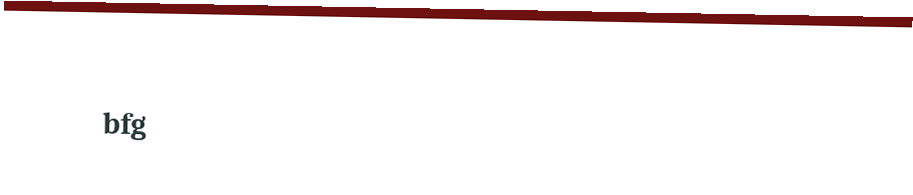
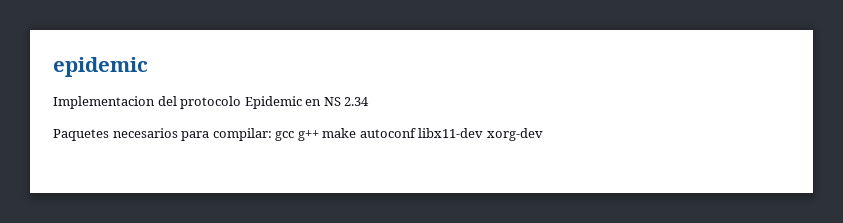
- bfg
+ epidemic
+ Implementacion del protocolo Epidemic en NS 2.34
+ Paquetes necesarios para compilar: gcc g++ make autoconf libx11-dev xorg-dev

